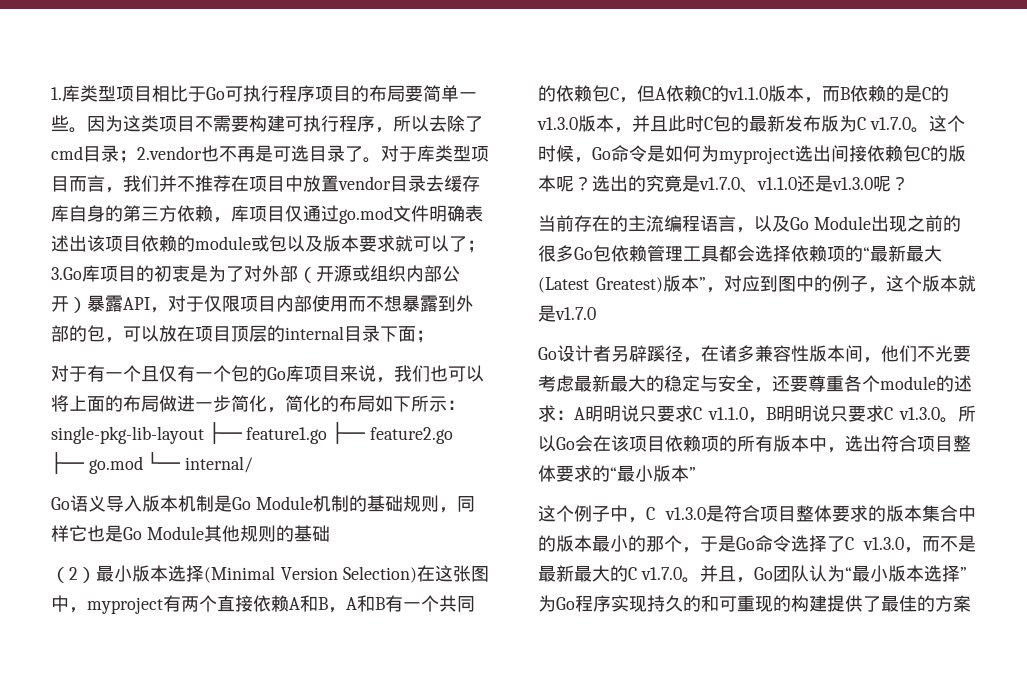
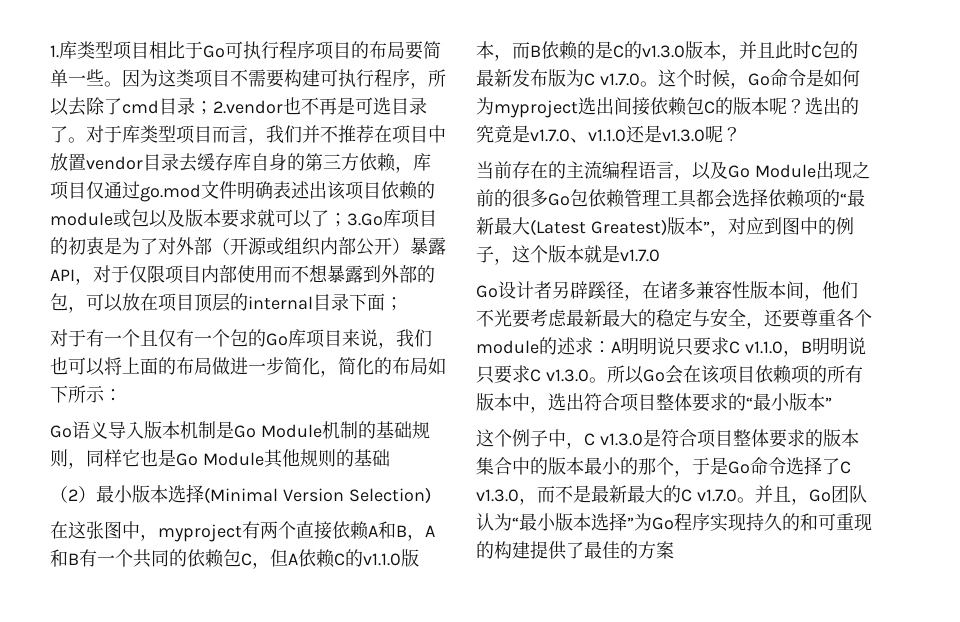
- 对于有一个且仅有一个包的Go库项目来说，我们也可以将上面的布局做进一步简化，简化的布局如下所示：single-pkg-lib-layout ├── feature1.go ├── feature2.go ├── go.mod └── internal/
+ 对于有一个且仅有一个包的Go库项目来说，我们也可以将上面的布局做进一步简化，简化的布局如下所示：
- （2）最小版本选择(Minimal Version Selection)在这张图中，myproject有两个直接依赖A和B，A和B有一个共同的依赖包C，但A依赖C的v1.1.0版本，而B依赖的是C的v1.3.0版本，并且此时C包的最新发布版为C v1.7.0。
+ （2）最小版本选择(Minimal Version Selection)
+ 在这张图中，myproject有两个直接依赖A和B，A和B有一个共同的依赖包C，但A依赖C的v1.1.0版本，而B依赖的是C的v1.3.0版本，并且此时C包的最新发布版为C v1.7.0。

